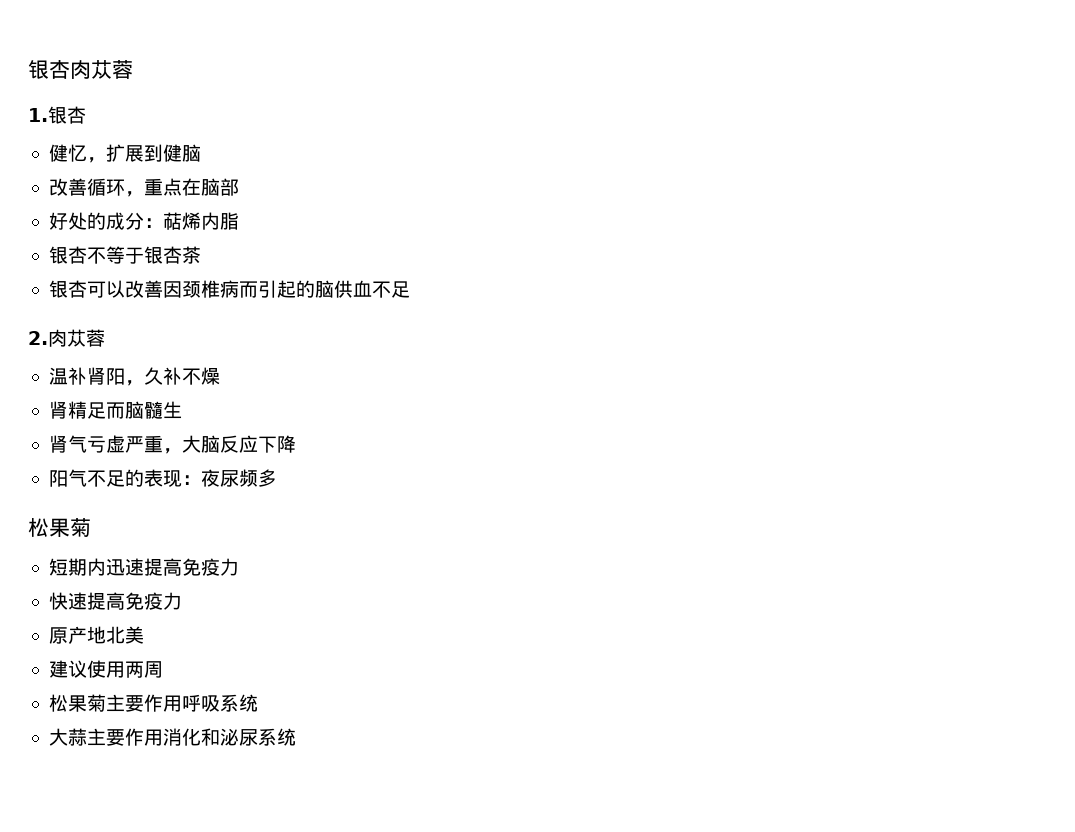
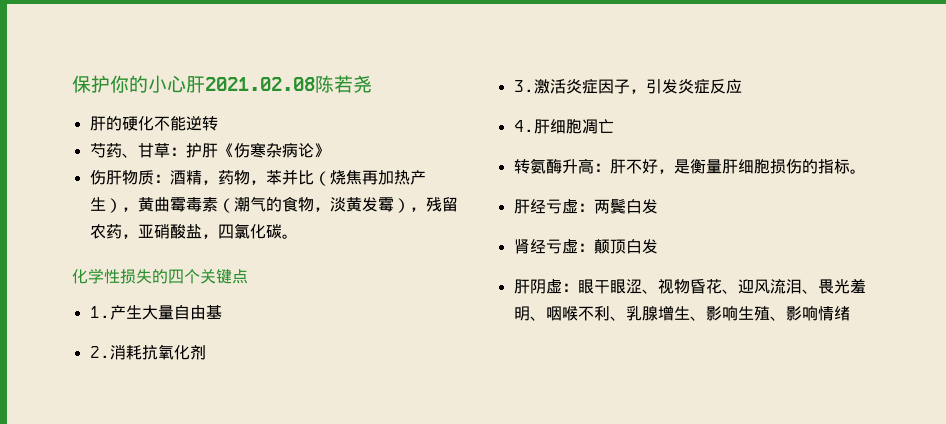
- 银杏肉苁蓉
- 1.银杏
- 健忆，扩展到健脑
- 改善循环，重点在脑部
- 好处的成分：萜烯内脂
- 银杏不等于银杏茶
- 银杏可以改善因颈椎病而引起的脑供血不足
- 2.肉苁蓉
- 温补肾阳，久补不燥
- 肾精足而脑髓生
- 肾气亏虚严重，大脑反应下降
- 阳气不足的表现：夜尿频多
- 松果菊
- 短期内迅速提高免疫力
- 快速提高免疫力
- 原产地北美
- 建议使用两周
- 松果菊主要作用呼吸系统
- 大蒜主要作用消化和泌尿系统
+ 保护你的小心肝2021.02.08陈若尧
+ 肝的硬化不能逆转
+ 芍药、甘草：护肝《伤寒杂病论》
+ 伤肝物质：酒精，药物，苯并比（烧焦再加热产生），黄曲霉毒素（潮气的食物，淡黄发霉），残留农药，亚硝酸盐，四氯化碳。
+ 化学性损失的四个关键点
+ 1.产生大量自由基
+ 2.消耗抗氧化剂
+ 3.激活炎症因子，引发炎症反应
+ 4.肝细胞凋亡
+ 转氨酶升高：肝不好，是衡量肝细胞损伤的指标。
+ 肝经亏虚：两鬓白发
+ 肾经亏虚：颠顶白发
+ 肝阴虚：眼干眼涩、视物昏花、迎风流泪、畏光羞明、咽喉不利、乳腺增生、影响生殖、影响情绪

